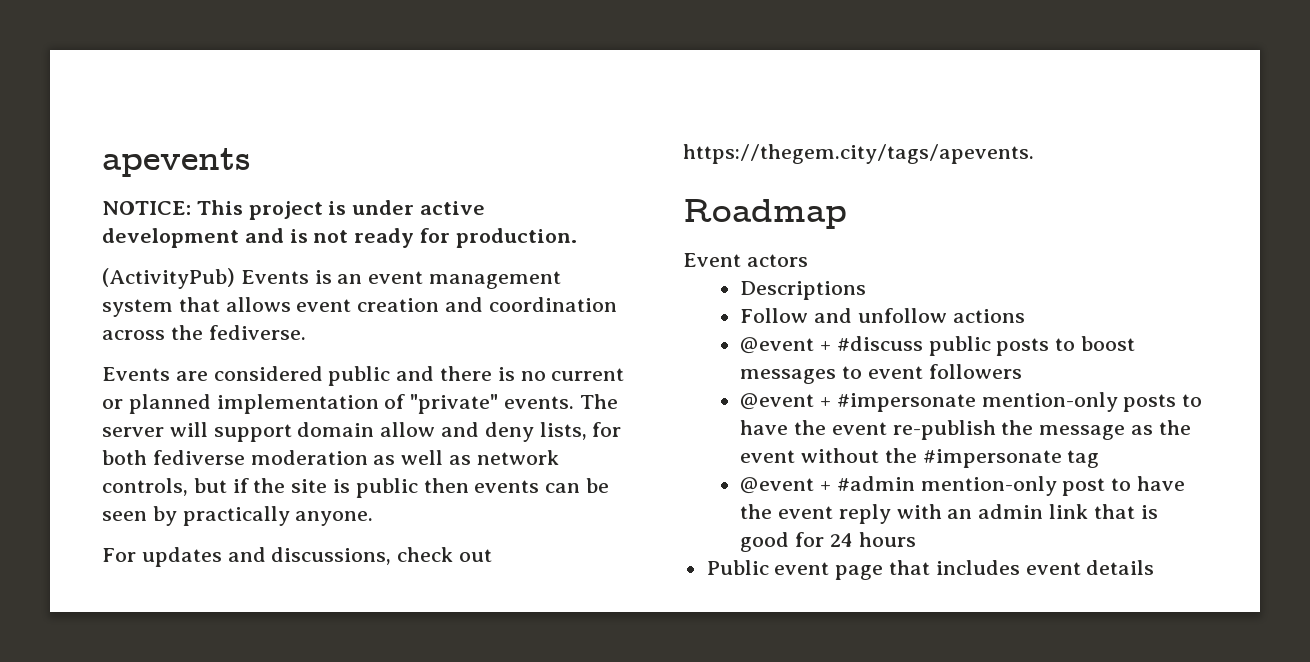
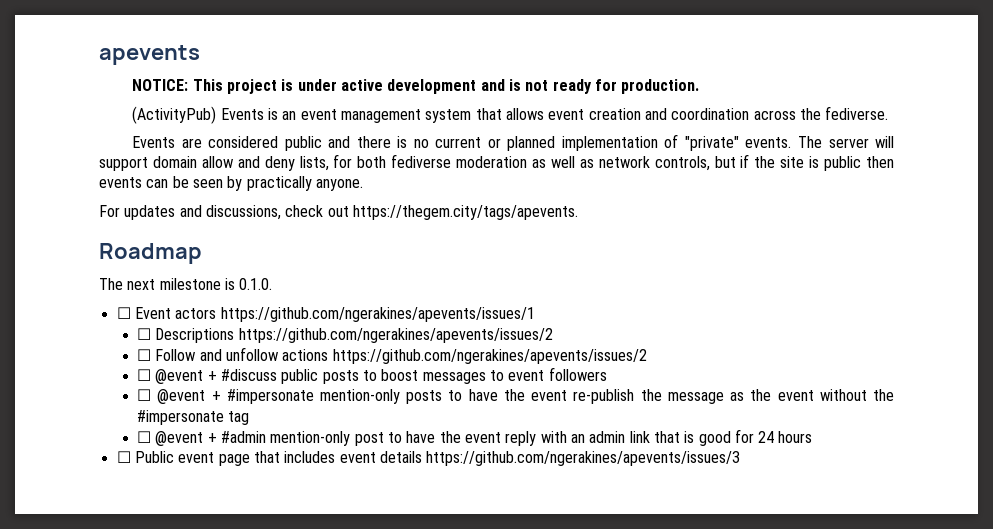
- Event actors
- Descriptions
- Follow and unfollow actions
- @event + #discuss public posts to boost messages to event followers
+ The next milestone is 0.1.0.
+ ☐ Event actors https://github.com/ngerakines/apevents/issues/1
+ ☐ Descriptions https://github.com/ngerakines/apevents/issues/2
+ ☐ Follow and unfollow actions https://github.com/ngerakines/apevents/issues/2
+ ☐ @event + #discuss public posts to boost messages to event followers
- @event + #impersonate mention-only posts to have the event re-publish the message as the event without the #impersonate tag
+ ☐ @event + #impersonate mention-only posts to have the event re-publish the message as the event without the #impersonate tag
- @event + #admin mention-only post to have the event reply with an admin link that is good for 24 hours
+ ☐ @event + #admin mention-only post to have the event reply with an admin link that is good for 24 hours
- Public event page that includes event details
+ ☐ Public event page that includes event details https://github.com/ngerakines/apevents/issues/3

